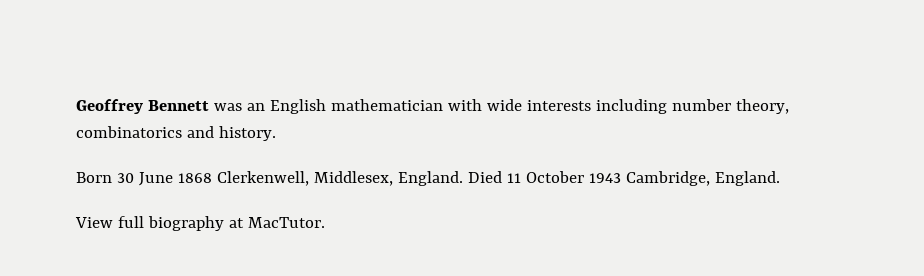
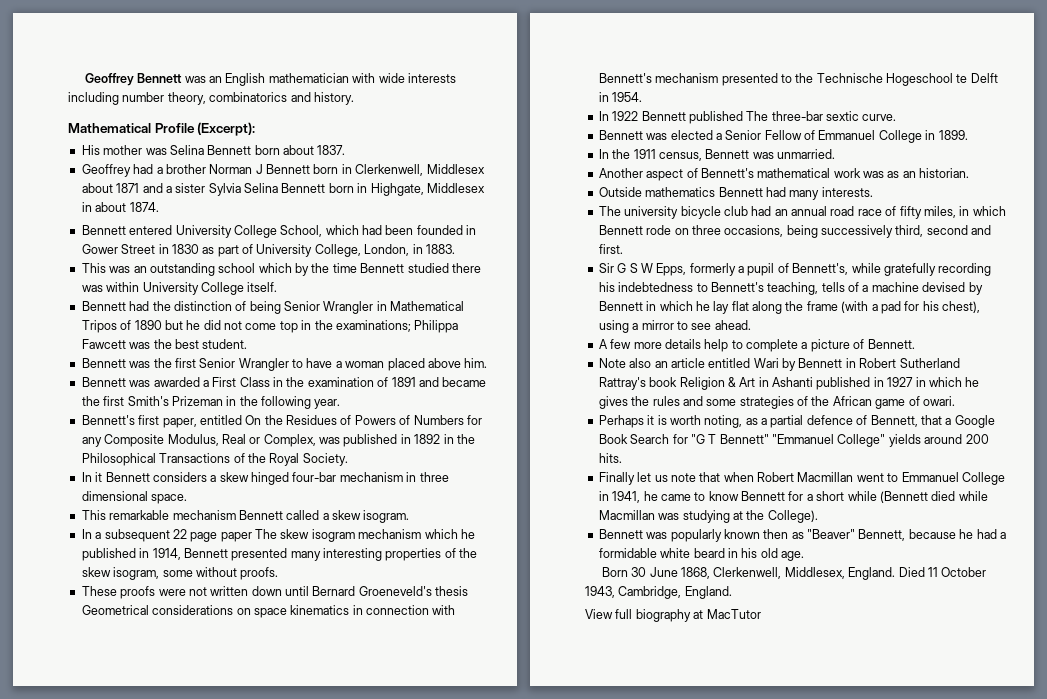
+ Mathematical Profile (Excerpt):
+ His mother was Selina Bennett born about 1837.
+ Geoffrey had a brother Norman J Bennett born in Clerkenwell, Middlesex about 1871 and a sister Sylvia Selina Bennett born in Highgate, Middlesex in about 1874.
+ Bennett entered University College School, which had been founded in Gower Street in 1830 as part of University College, London, in 1883.
+ This was an outstanding school which by the time Bennett studied there was within University College itself.
+ Bennett had the distinction of being Senior Wrangler in Mathematical Tripos of 1890 but he did not come top in the examinations; Philippa Fawcett was the best student.
+ Bennett was the first Senior Wrangler to have a woman placed above him.
+ Bennett was awarded a First Class in the examination of 1891 and became the first Smith's Prizeman in the following year.
+ Bennett's first paper, entitled On the Residues of Powers of Numbers for any Composite Modulus, Real or Complex, was published in 1892 in the Philosophical Transactions of the Royal Society.
+ In it Bennett considers a skew hinged four-bar mechanism in three dimensional space.
+ This remarkable mechanism Bennett called a skew isogram.
+ In a subsequent 22 page paper The skew isogram mechanism which he published in 1914, Bennett presented many interesting properties of the skew isogram, some without proofs.
+ These proofs were not written down until Bernard Groeneveld's thesis Geometrical considerations on space kinematics in connection with Bennett's mechanism presented to the Technische Hogeschool te Delft in 1954.
+ In 1922 Bennett published The three-bar sextic curve.
+ Bennett was elected a Senior Fellow of Emmanuel College in 1899.
+ In the 1911 census, Bennett was unmarried.
+ Another aspect of Bennett's mathematical work was as an historian.
+ Outside mathematics Bennett had many interests.
+ The university bicycle club had an annual road race of fifty miles, in which Bennett rode on three occasions, being successively third, second and first.
+ Sir G S W Epps, formerly a pupil of Bennett's, while gratefully recording his indebtedness to Bennett's teaching, tells of a machine devised by Bennett in which he lay flat along the frame (with a pad for his chest), using a mirror to see ahead.
+ A few more details help to complete a picture of Bennett.
+ Note also an article entitled Wari by Bennett in Robert Sutherland Rattray's book Religion & Art in Ashanti published in 1927 in which he gives the rules and some strategies of the African game of owari.
+ Perhaps it is worth noting, as a partial defence of Bennett, that a Google Book Search for "G T Bennett" "Emmanuel College" yields around 200 hits.
+ Finally let us note that when Robert Macmillan went to Emmanuel College in 1941, he came to know Bennett for a short while (Bennett died while Macmillan was studying at the College).
+ Bennett was popularly known then as "Beaver" Bennett, because he had a formidable white beard in his old age.
- Born 30 June 1868 Clerkenwell, Middlesex, England.
+ Born 30 June 1868, Clerkenwell, Middlesex, England.
- Died 11 October 1943 Cambridge, England.
+ Died 11 October 1943, Cambridge, England.
- View full biography at MacTutor.
+ View full biography at MacTutor

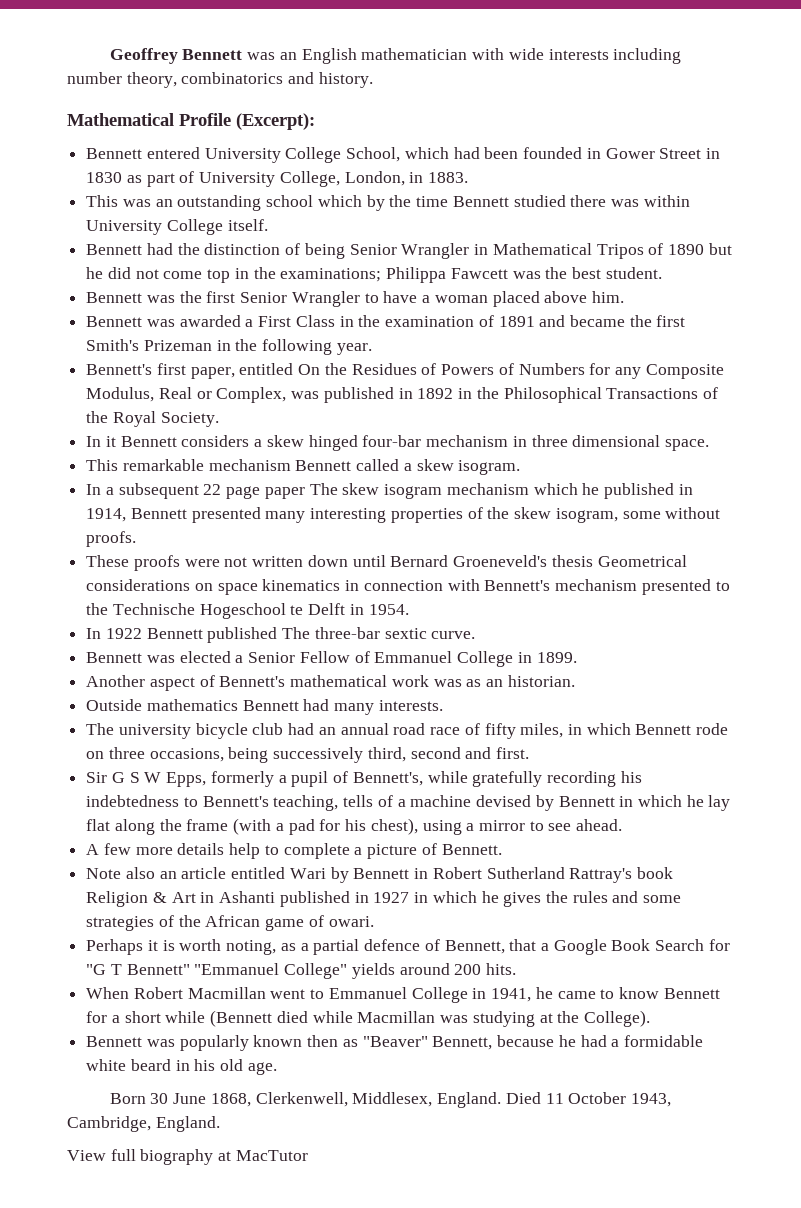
- His mother was Selina Bennett born about 1837.
- Geoffrey had a brother Norman J Bennett born in Clerkenwell, Middlesex about 1871 and a sister Sylvia Selina Bennett born in Highgate, Middlesex in about 1874.
- In the 1911 census, Bennett was unmarried.
- Finally let us note that when Robert Macmillan went to Emmanuel College in 1941, he came to know Bennett for a short while (Bennett died while Macmillan was studying at the College).
+ When Robert Macmillan went to Emmanuel College in 1941, he came to know Bennett for a short while (Bennett died while Macmillan was studying at the College).

